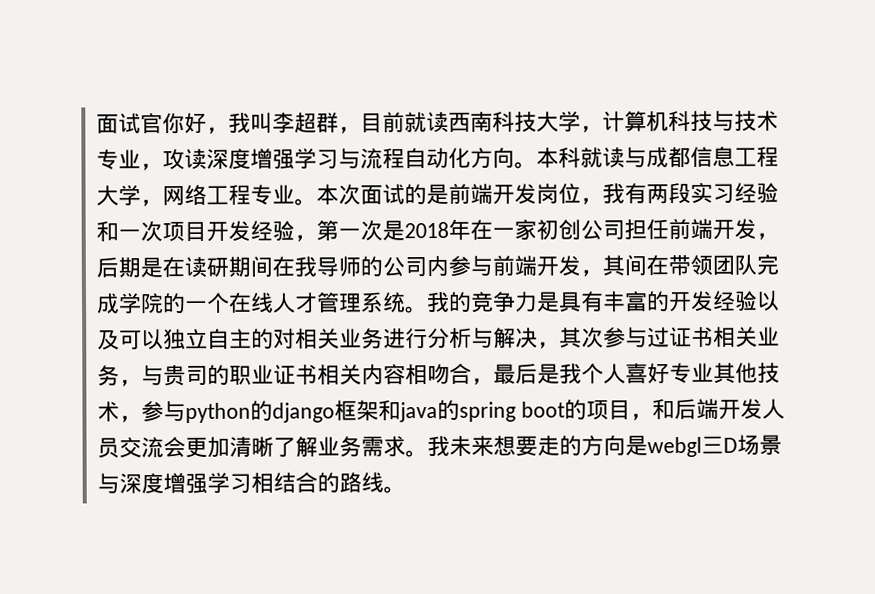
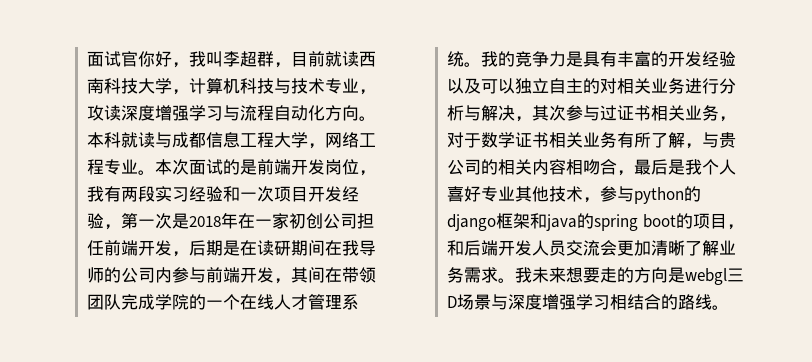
- 我的竞争力是具有丰富的开发经验以及可以独立自主的对相关业务进行分析与解决，其次参与过证书相关业务，与贵司的职业证书相关内容相吻合，最后是我个人喜好专业其他技术，参与python的django框架和java的spring boot的项目，和后端开发人员交流会更加清晰了解业务需求。
+ 我的竞争力是具有丰富的开发经验以及可以独立自主的对相关业务进行分析与解决，其次参与过证书相关业务，对于数学证书相关业务有所了解，与贵公司的相关内容相吻合，最后是我个人喜好专业其他技术，参与python的django框架和java的spring boot的项目，和后端开发人员交流会更加清晰了解业务需求。

